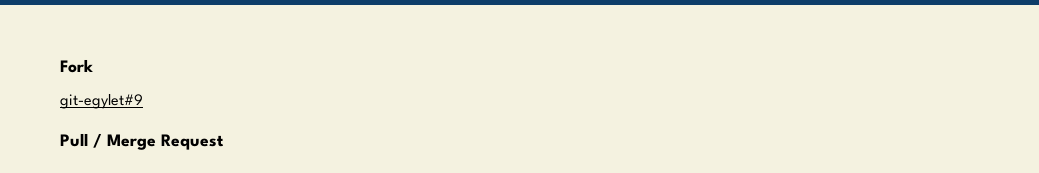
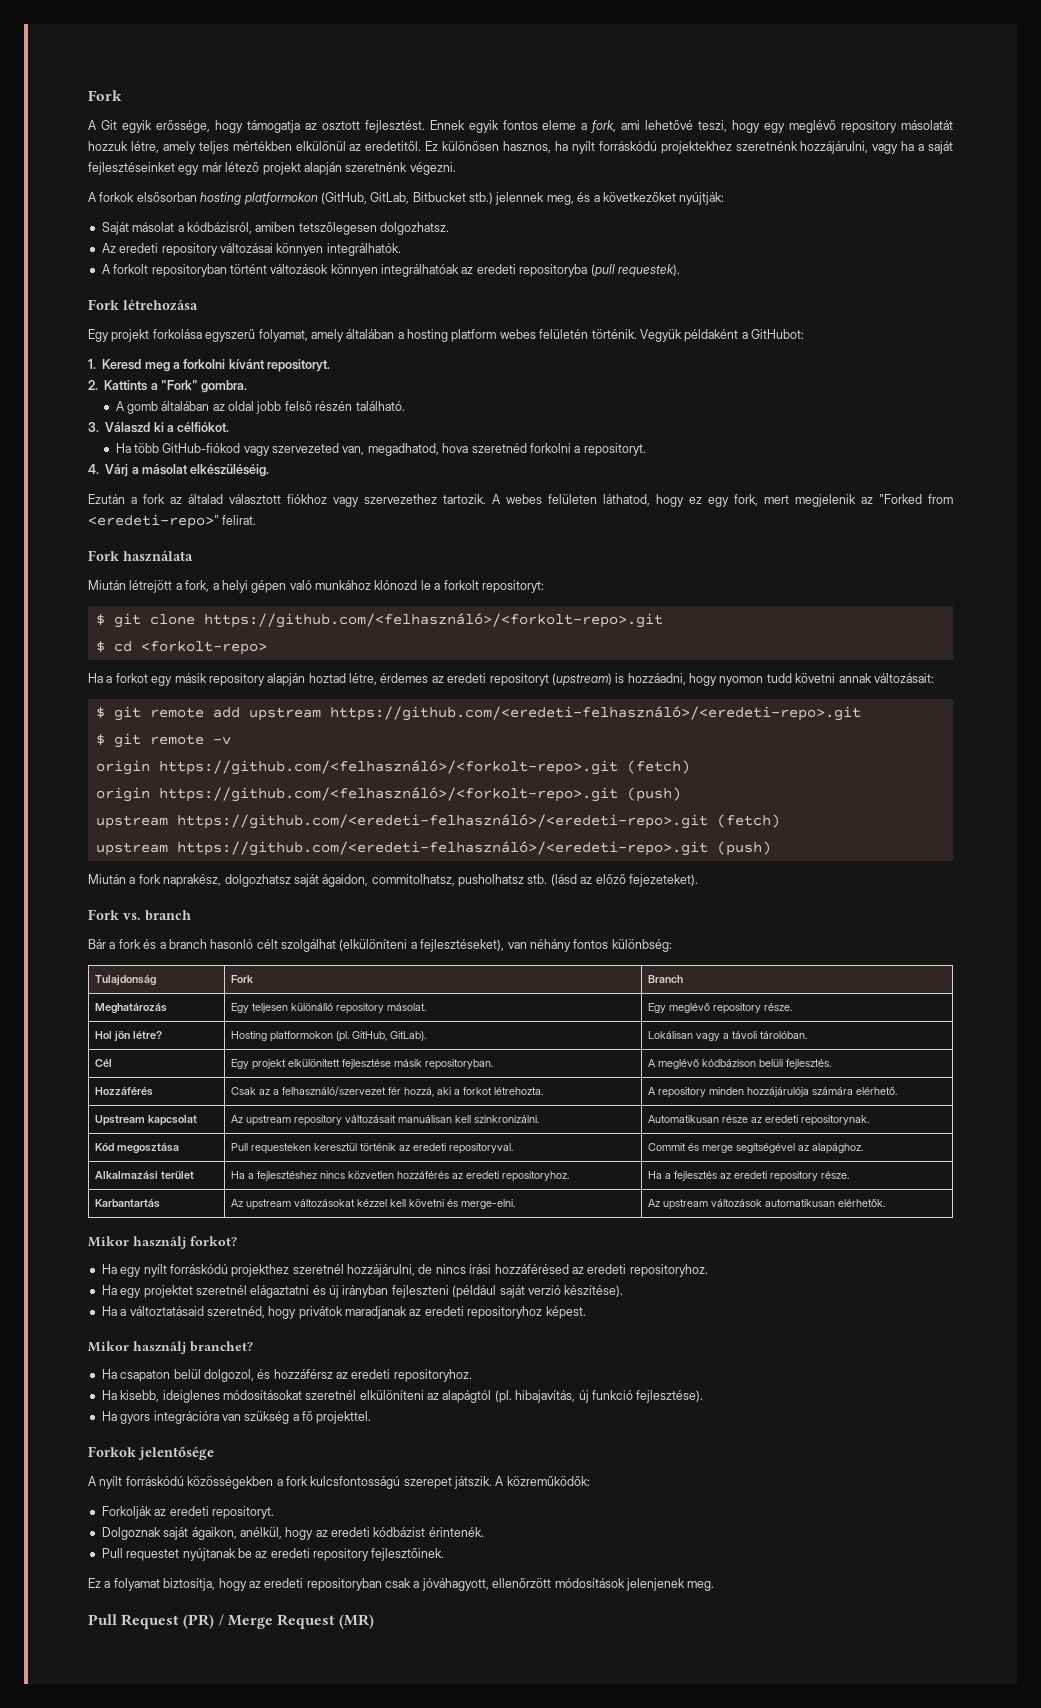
- git-egylet#9
- Pull / Merge Request
+ A Git egyik erőssége, hogy támogatja az osztott fejlesztést. Ennek egyik fontos eleme a fork, ami lehetővé teszi, hogy egy meglévő repository másolatát hozzuk létre, amely teljes mértékben elkülönül az eredetitől. Ez különösen hasznos, ha nyílt forráskódú projektekhez szeretnénk hozzájárulni, vagy ha a saját fejlesztéseinket egy már létező projekt alapján szeretnénk végezni.
+ A forkok elsősorban hosting platformokon (GitHub, GitLab, Bitbucket stb.) jelennek meg, és a következőket nyújtják:
+ Saját másolat a kódbázisról, amiben tetszőlegesen dolgozhatsz.
+ Az eredeti repository változásai könnyen integrálhatók.
+ A forkolt repositoryban történt változások könnyen integrálhatóak az eredeti repositoryba (pull requestek).
+ Fork létrehozása
+ Egy projekt forkolása egyszerű folyamat, amely általában a hosting platform webes felületén történik. Vegyük példaként a GitHubot:
+ 1. Keresd meg a forkolni kívánt repositoryt.
+ 2. Kattints a "Fork" gombra.
+ A gomb általában az oldal jobb felső részén található.
+ 3. Válaszd ki a célfiókot.
+ Ha több GitHub-fiókod vagy szervezeted van, megadhatod, hova szeretnéd forkolni a repositoryt.
+ 4. Várj a másolat elkészüléséig.
+ Ezután a fork az általad választott fiókhoz vagy szervezethez tartozik. A webes felületen láthatod, hogy ez egy fork, mert megjelenik az "Forked from <eredeti-repo>" felirat.
+ Fork használata
+ Miután létrejött a fork, a helyi gépen való munkához klónozd le a forkolt repositoryt:
+ $ git clone https://github.com/<felhasználó>/<forkolt-repo>.git
+ $ cd <forkolt-repo>
+ Ha a forkot egy másik repository alapján hoztad létre, érdemes az eredeti repositoryt (upstream) is hozzáadni, hogy nyomon tudd követni annak változásait:
+ $ git remote add upstream https://github.com/<eredeti-felhasználó>/<eredeti-repo>.git
+ $ git remote -v
+ origin https://github.com/<felhasználó>/<forkolt-repo>.git (fetch)
+ origin https://github.com/<felhasználó>/<forkolt-repo>.git (push)
+ upstream https://github.com/<eredeti-felhasználó>/<eredeti-repo>.git (fetch)
+ upstream https://github.com/<eredeti-felhasználó>/<eredeti-repo>.git (push)
+ Miután a fork naprakész, dolgozhatsz saját ágaidon, commitolhatsz, pusholhatsz stb. (lásd az előző fejezeteket).
+ Fork vs. branch
+ Bár a fork és a branch hasonló célt szolgálhat (elkülöníteni a fejlesztéseket), van néhány fontos különbség:
+ Tulajdonság | Fork | Branch
+ Meghatározás | Egy teljesen különálló repository másolat. | Egy meglévő repository része.
+ Hol jön létre? | Hosting platformokon (pl. GitHub, GitLab). | Lokálisan vagy a távoli tárolóban.
+ Cél | Egy projekt elkülönített fejlesztése másik repositoryban. | A meglévő kódbázison belüli fejlesztés.
+ Hozzáférés | Csak az a felhasználó/szervezet fér hozzá, aki a forkot létrehozta. | A repository minden hozzájárulója számára elérhető.
+ Upstream kapcsolat | Az upstream repository változásait manuálisan kell szinkronizálni. | Automatikusan része az eredeti repositorynak.
+ Kód megosztása | Pull requesteken keresztül történik az eredeti repositoryval. | Commit és merge segítségével az alapághoz.
+ Alkalmazási terület | Ha a fejlesztéshez nincs közvetlen hozzáférés az eredeti repositoryhoz. | Ha a fejlesztés az eredeti repository része.
+ Karbantartás | Az upstream változásokat kézzel kell követni és merge-elni. | Az upstream változások automatikusan elérhetők.
+ Mikor használj forkot?
+ Ha egy nyílt forráskódú projekthez szeretnél hozzájárulni, de nincs írási hozzáférésed az eredeti repositoryhoz.
+ Ha egy projektet szeretnél elágaztatni és új irányban fejleszteni (például saját verzió készítése).
+ Ha a változtatásaid szeretnéd, hogy privátok maradjanak az eredeti repositoryhoz képest.
+ Mikor használj branchet?
+ Ha csapaton belül dolgozol, és hozzáférsz az eredeti repositoryhoz.
+ Ha kisebb, ideiglenes módosításokat szeretnél elkülöníteni az alapágtól (pl. hibajavítás, új funkció fejlesztése).
+ Ha gyors integrációra van szükség a fő projekttel.
+ Forkok jelentősége
+ A nyílt forráskódú közösségekben a fork kulcsfontosságú szerepet játszik. A közreműködők:
+ Forkolják az eredeti repositoryt.
+ Dolgoznak saját ágaikon, anélkül, hogy az eredeti kódbázist érintenék.
+ Pull requestet nyújtanak be az eredeti repository fejlesztőinek.
+ Ez a folyamat biztosítja, hogy az eredeti repositoryban csak a jóváhagyott, ellenőrzött módosítások jelenjenek meg.
+ Pull Request (PR) / Merge Request (MR)

